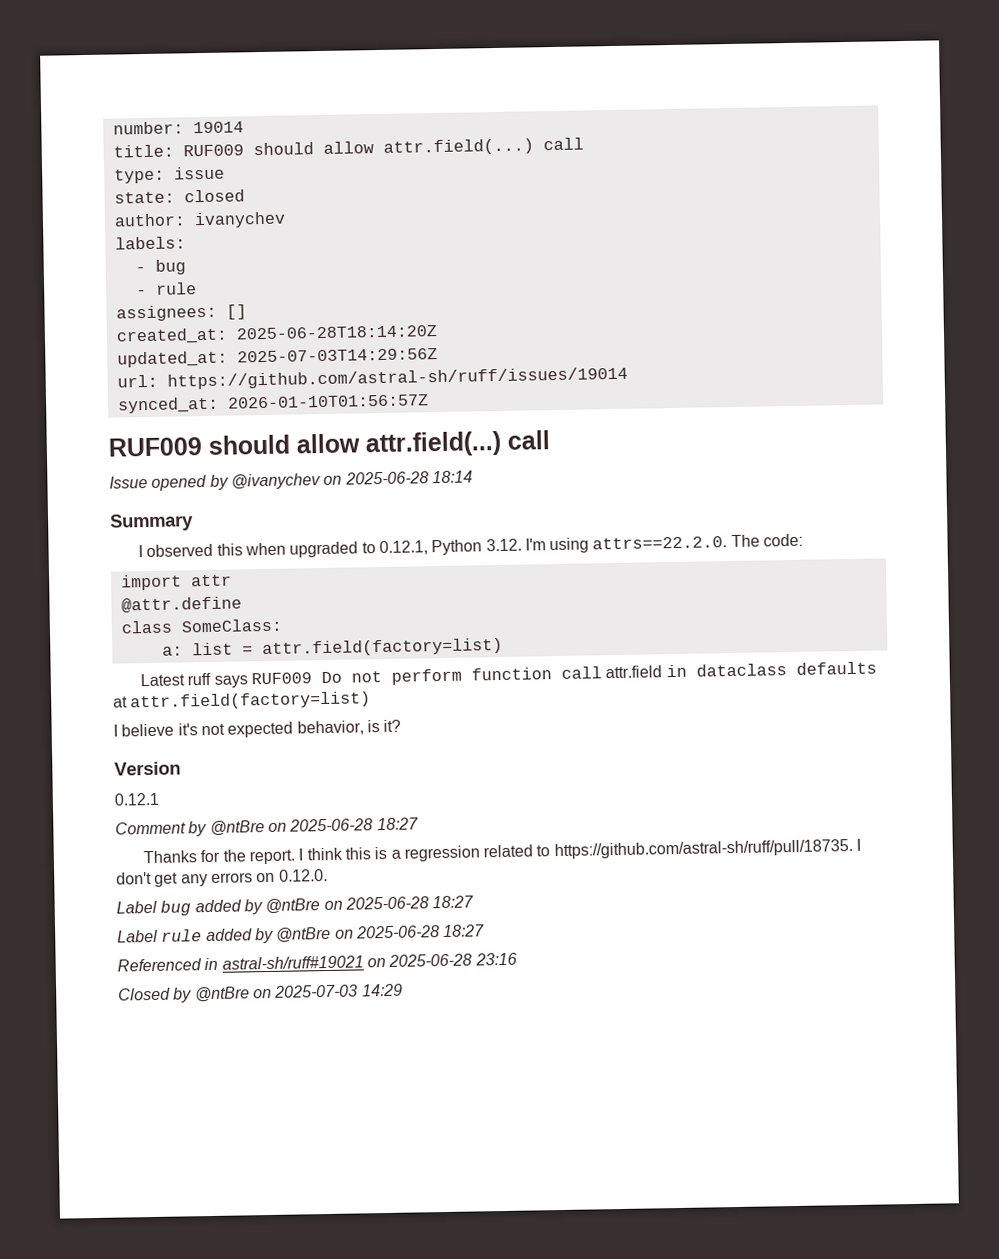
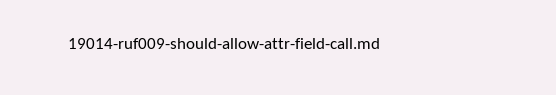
- number: 19014
- title: RUF009 should allow attr.field(...) call
- type: issue
- state: closed
- author: ivanychev
- labels:
- - bug
- - rule
- assignees: []
- created_at: 2025-06-28T18:14:20Z
- updated_at: 2025-07-03T14:29:56Z
- url: https://github.com/astral-sh/ruff/issues/19014
- synced_at: 2026-01-10T01:56:57Z
- RUF009 should allow attr.field(...) call
- Issue opened by @ivanychev on 2025-06-28 18:14
- Summary
- I observed this when upgraded to 0.12.1, Python 3.12. I'm using attrs==22.2.0. The code:
- import attr
- @attr.define
- class SomeClass:
- a: list = attr.field(factory=list)
- Latest ruff says RUF009 Do not perform function call attr.field in dataclass defaults at attr.field(factory=list)
- I believe it's not expected behavior, is it?
- Version
- 0.12.1
- Comment by @ntBre on 2025-06-28 18:27
- Thanks for the report. I think this is a regression related to https://github.com/astral-sh/ruff/pull/18735. I don't get any errors on 0.12.0.
- Label bug added by @ntBre on 2025-06-28 18:27
- Label rule added by @ntBre on 2025-06-28 18:27
- Referenced in astral-sh/ruff#19021 on 2025-06-28 23:16
- Closed by @ntBre on 2025-07-03 14:29
+ 19014-ruf009-should-allow-attr-field-call.md

